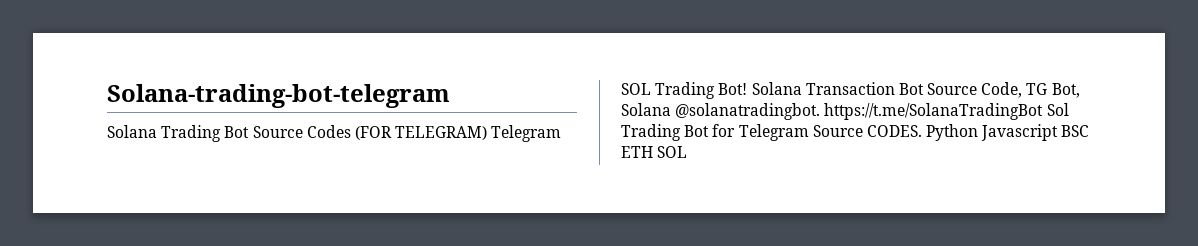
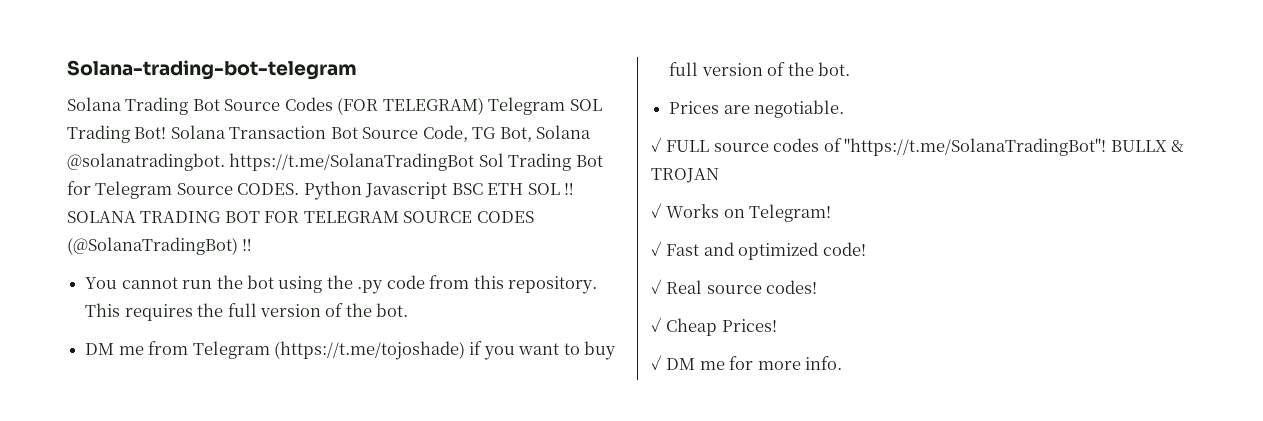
- Python Javascript BSC ETH SOL
+ Python Javascript BSC ETH SOL ‼ SOLANA TRADING BOT FOR TELEGRAM SOURCE CODES (@SolanaTradingBot) ‼
+ You cannot run the bot using the .py code from this repository. This requires the full version of the bot.
+ DM me from Telegram (https://t.me/tojoshade) if you want to buy full version of the bot.
+ Prices are negotiable.
+ ✓ FULL source codes of "https://t.me/SolanaTradingBot"! BULLX & TROJAN
+ ✓ Works on Telegram!
+ ✓ Fast and optimized code!
+ ✓ Real source codes!
+ ✓ Cheap Prices!
+ ✓ DM me for more info.

